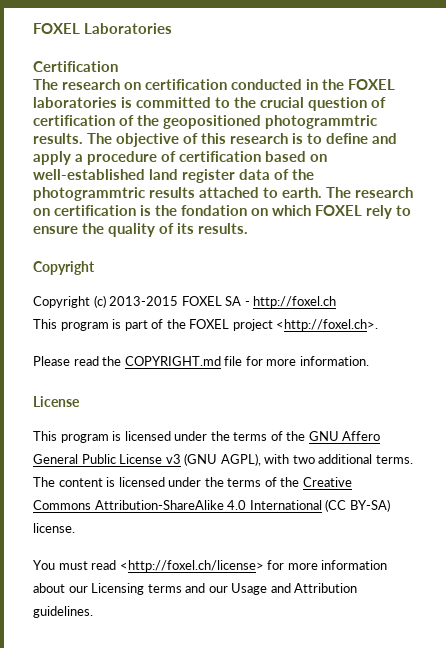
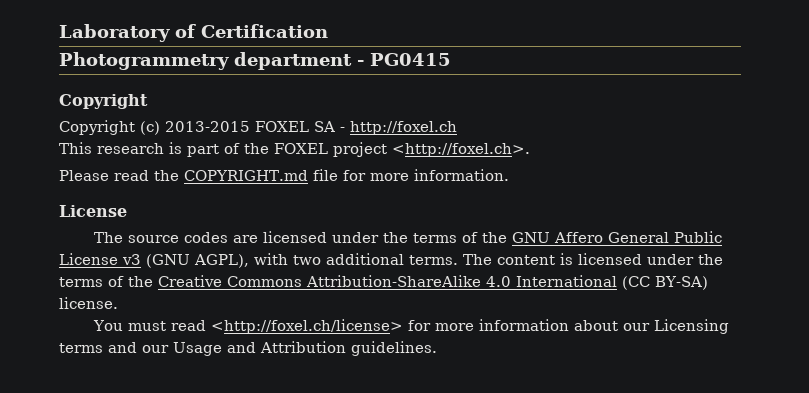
- FOXEL Laboratories
- Certification
+ Laboratory of Certification
- The research on certification conducted in the FOXEL laboratories is committed to the crucial question of certification of the geopositioned photogrammtric results. The objective of this research is to define and apply a procedure of certification based on well-established land register data of the photogrammtric results attached to earth. The research on certification is the fondation on which FOXEL rely to ensure the quality of its results.
+ Photogrammetry department - PG0415
- This program is part of the FOXEL project <http://foxel.ch>.
+ This research is part of the FOXEL project <http://foxel.ch>.
- This program is licensed under the terms of the GNU Affero General Public License v3 (GNU AGPL), with two additional terms.
+ The source codes are licensed under the terms of the GNU Affero General Public License v3 (GNU AGPL), with two additional terms.

